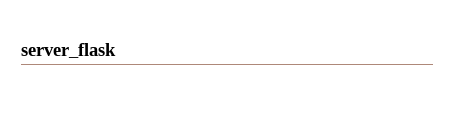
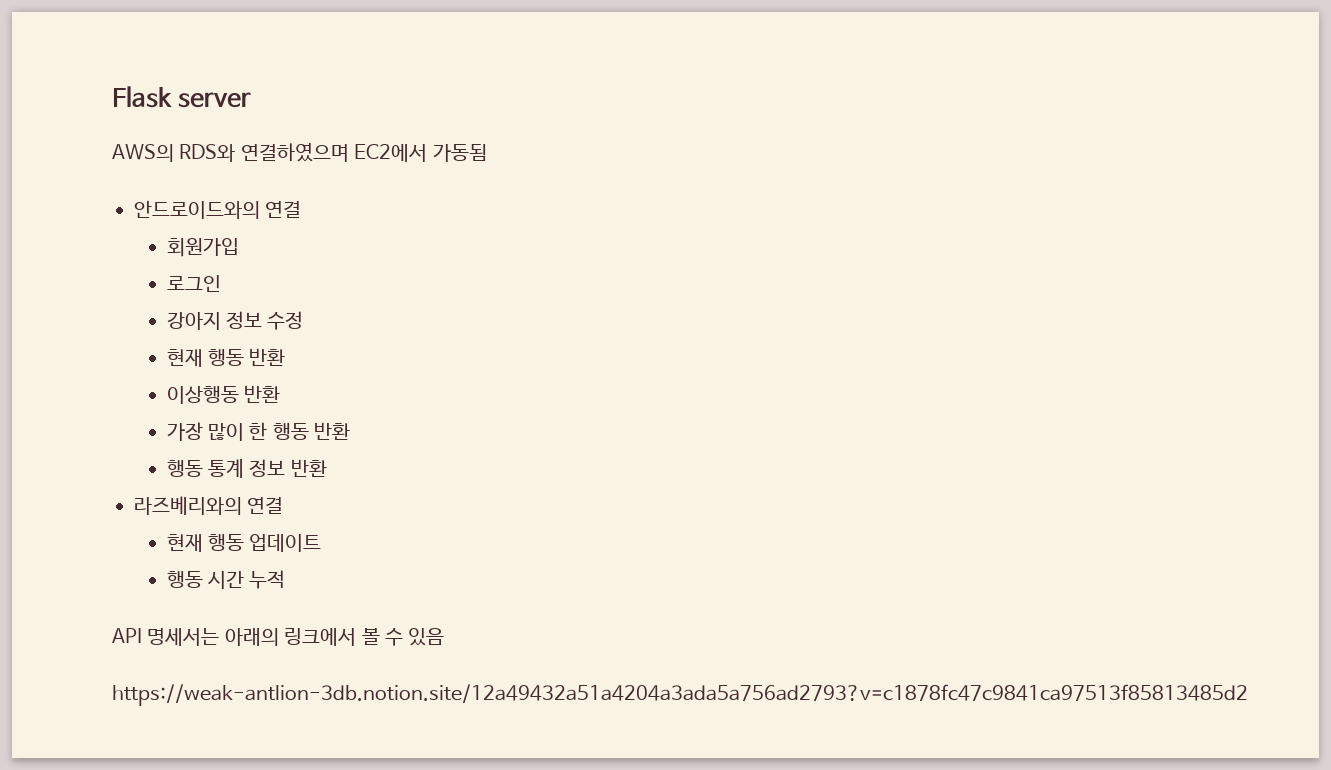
- server_flask
+ Flask server
+ AWS의 RDS와 연결하였으며 EC2에서 가동됨
+ 안드로이드와의 연결
+ 회원가입
+ 로그인
+ 강아지 정보 수정
+ 현재 행동 반환
+ 이상행동 반환
+ 가장 많이 한 행동 반환
+ 행동 통계 정보 반환
+ 라즈베리와의 연결
+ 현재 행동 업데이트
+ 행동 시간 누적
+ API 명세서는 아래의 링크에서 볼 수 있음
+ https://weak-antlion-3db.notion.site/12a49432a51a4204a3ada5a756ad2793?v=c1878fc47c9841ca97513f85813485d2

